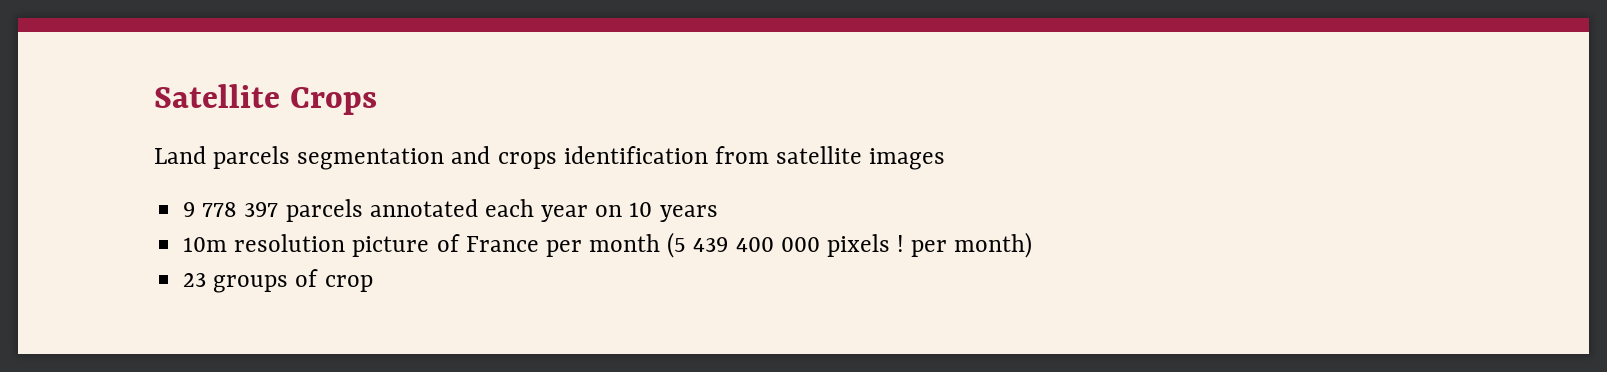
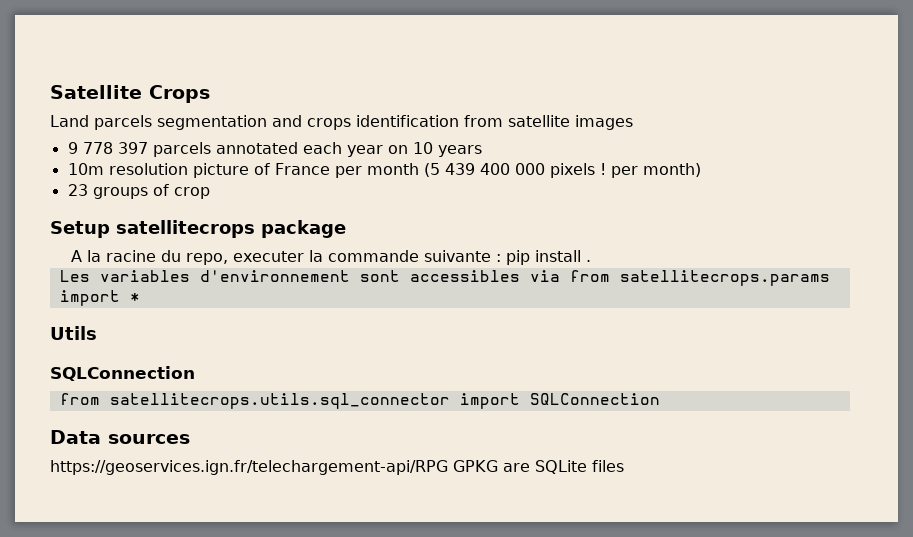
+ Setup satellitecrops package
+ A la racine du repo, executer la commande suivante : pip install .
+ Les variables d'environnement sont accessibles via from satellitecrops.params import *
+ Utils
+ SQLConnection
+ from satellitecrops.utils.sql_connector import SQLConnection
+ Data sources
+ https://geoservices.ign.fr/telechargement-api/RPG GPKG are SQLite files

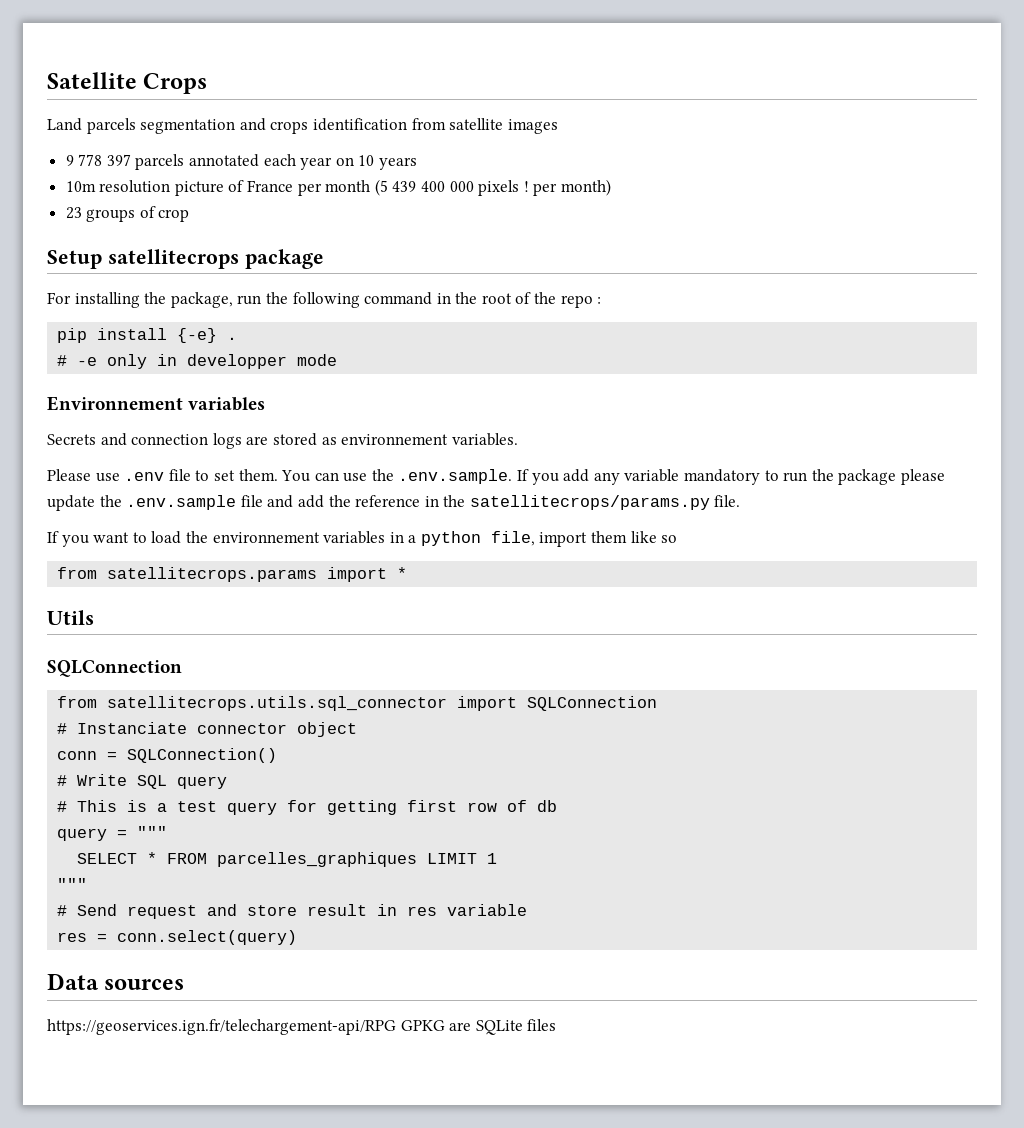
- A la racine du repo, executer la commande suivante : pip install .
+ For installing the package, run the following command in the root of the repo :
+ pip install {-e} .
- Les variables d'environnement sont accessibles via from satellitecrops.params import *
+ # -e only in developper mode
+ Environnement variables
+ Secrets and connection logs are stored as environnement variables.
+ Please use .env file to set them. You can use the .env.sample. If you add any variable mandatory to run the package please update the .env.sample file and add the reference in the satellitecrops/params.py file.
+ If you want to load the environnement variables in a python file, import them like so
+ from satellitecrops.params import *
+ # Instanciate connector object
+ conn = SQLConnection()
+ # Write SQL query
+ # This is a test query for getting first row of db
+ query = """
+ SELECT * FROM parcelles_graphiques LIMIT 1
+ """
+ # Send request and store result in res variable
+ res = conn.select(query)

